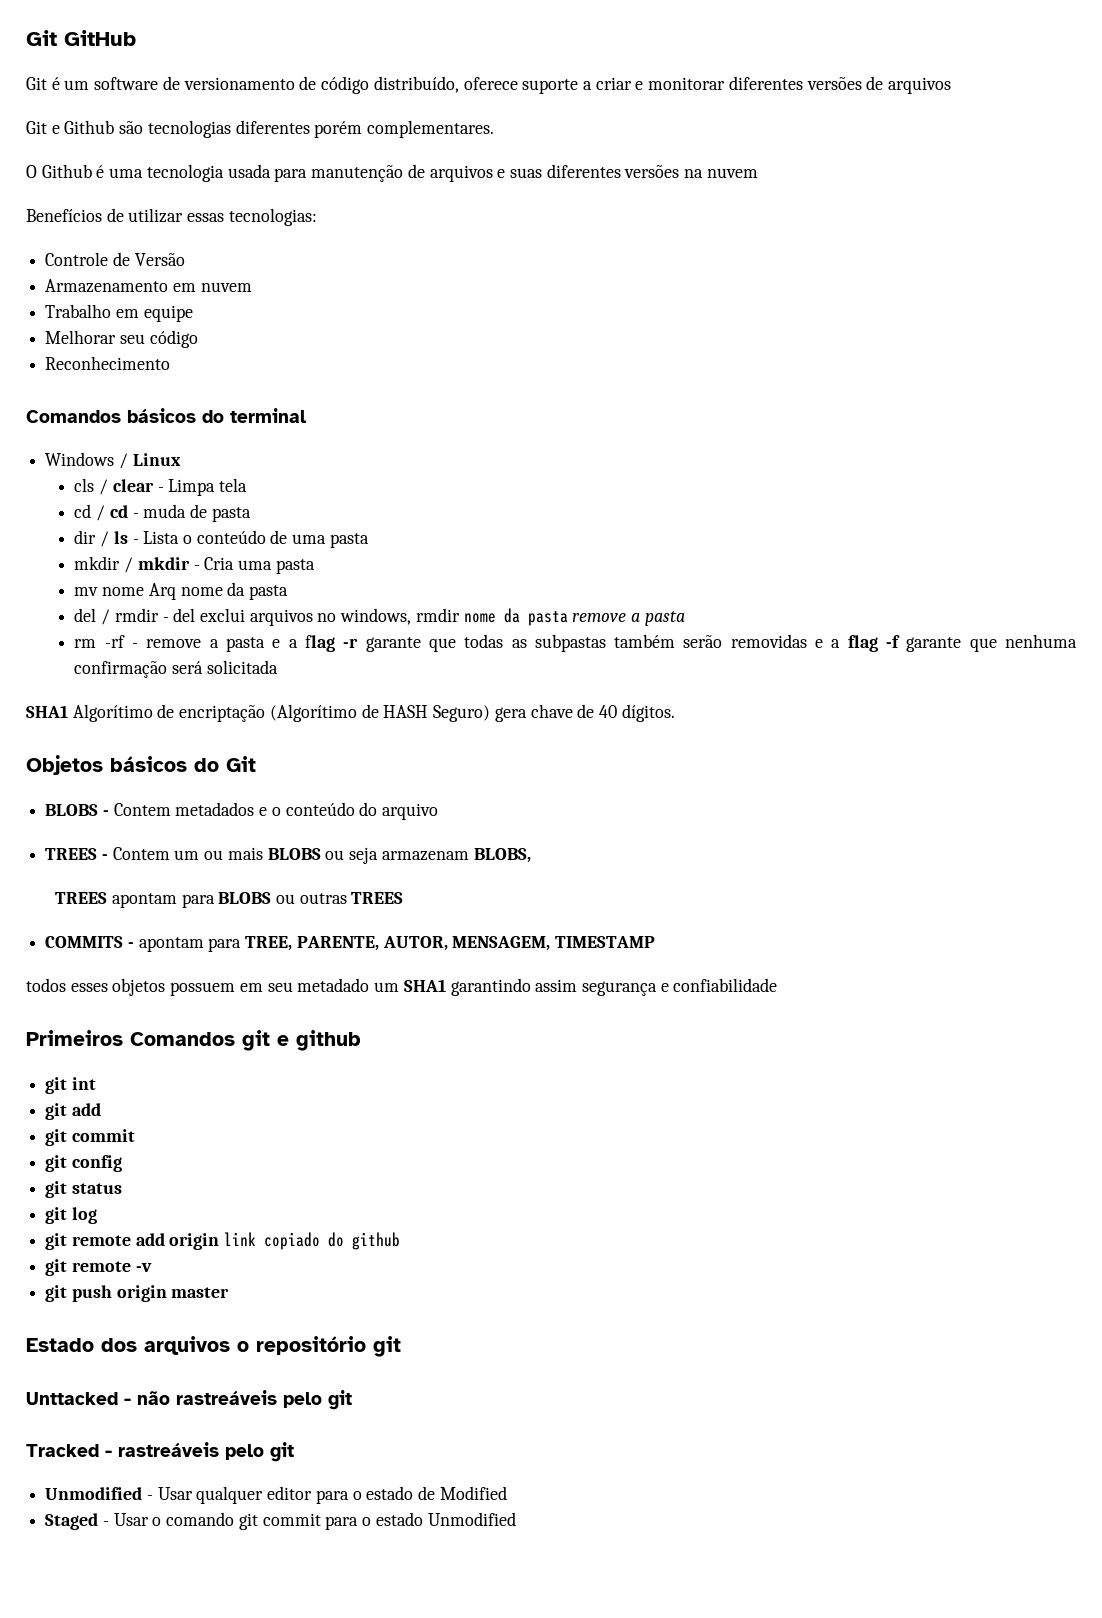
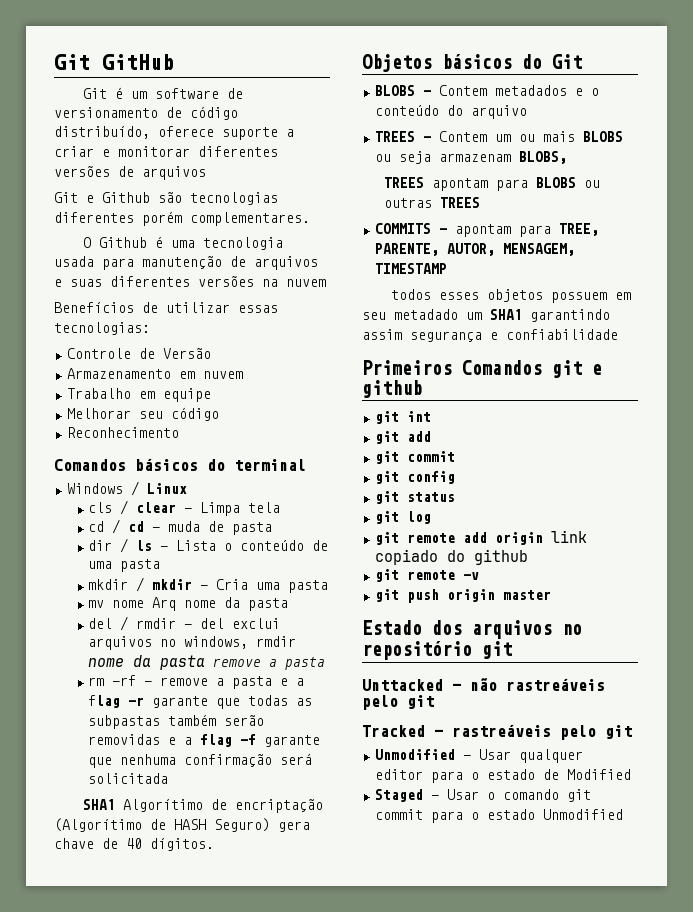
- Estado dos arquivos o repositório git
+ Estado dos arquivos no repositório git

